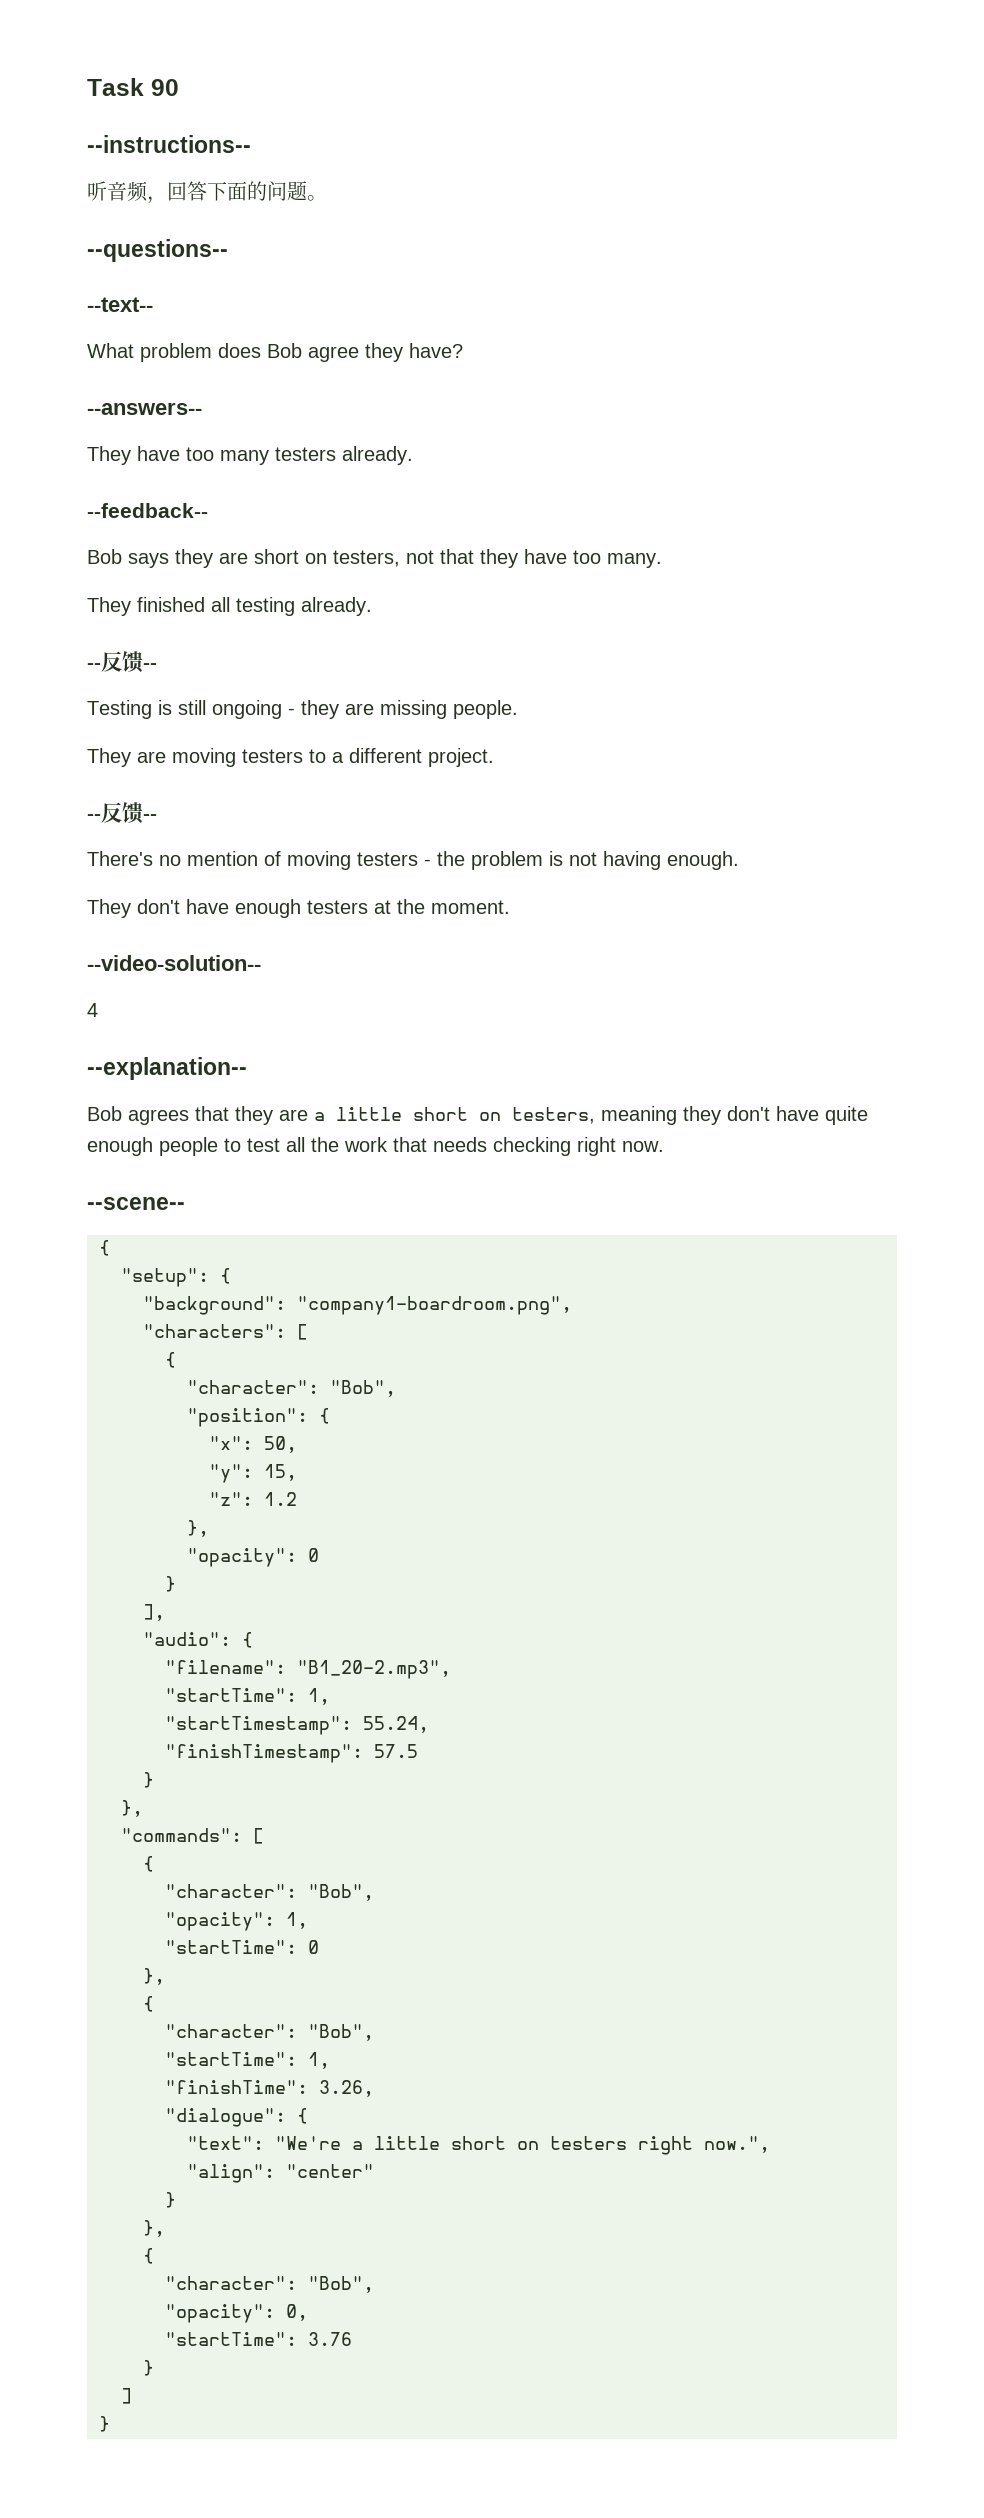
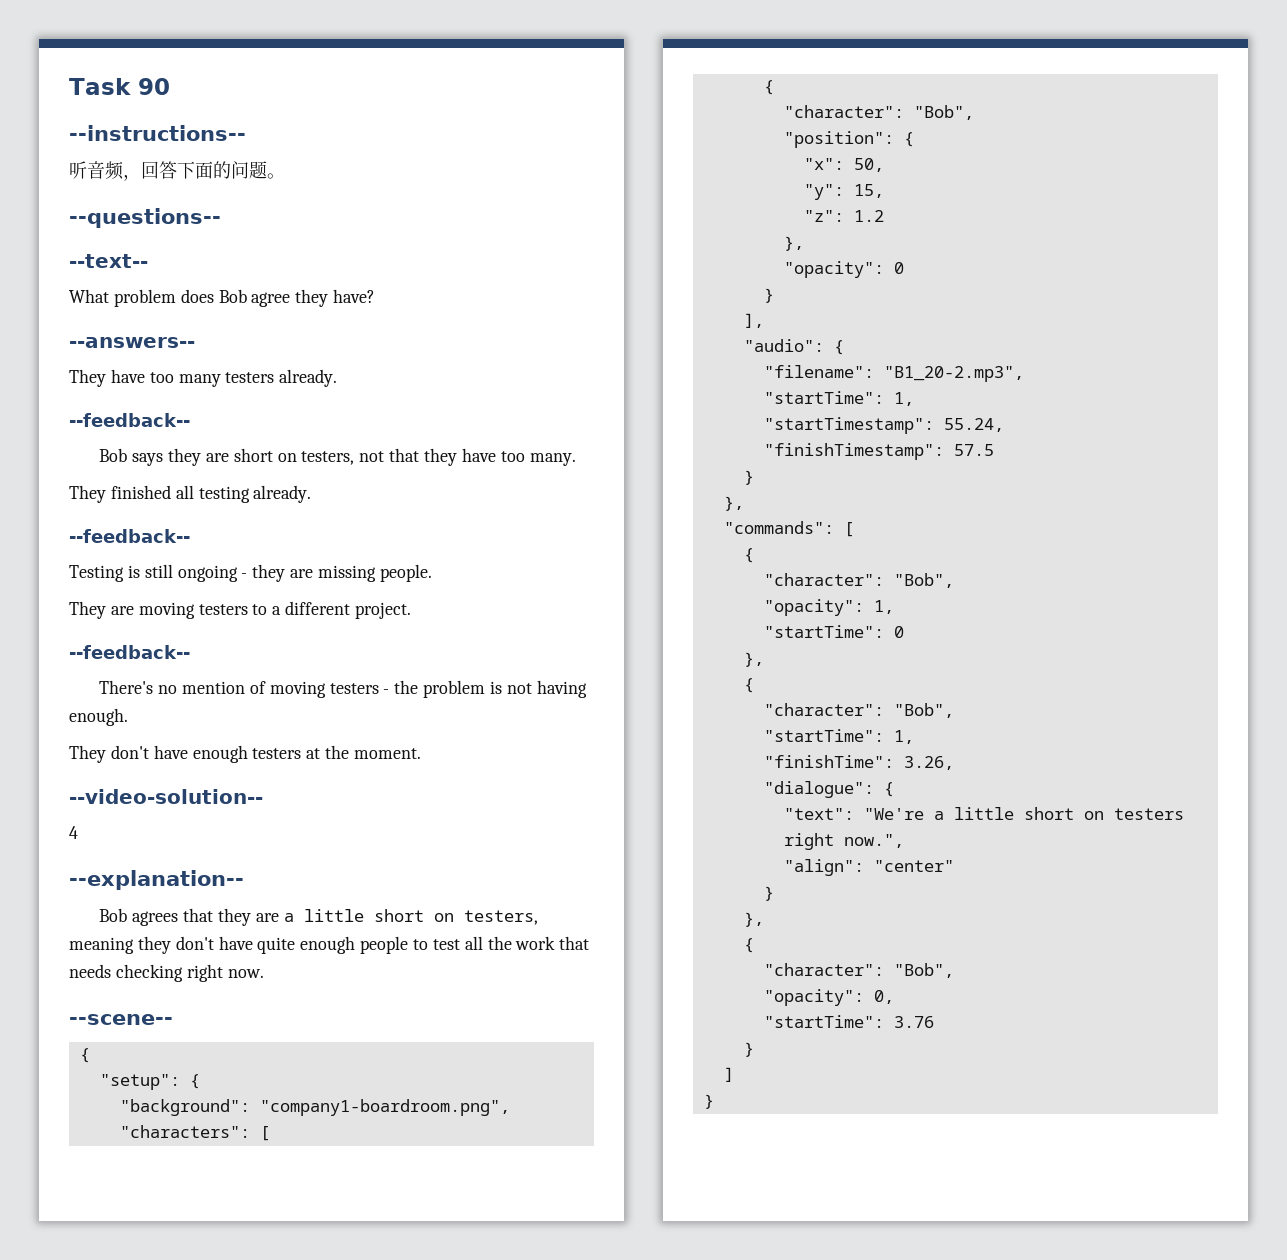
  They finished all testing already.
- --反馈--
+ --feedback--
  They are moving testers to a different project.
- --反馈--
+ --feedback--

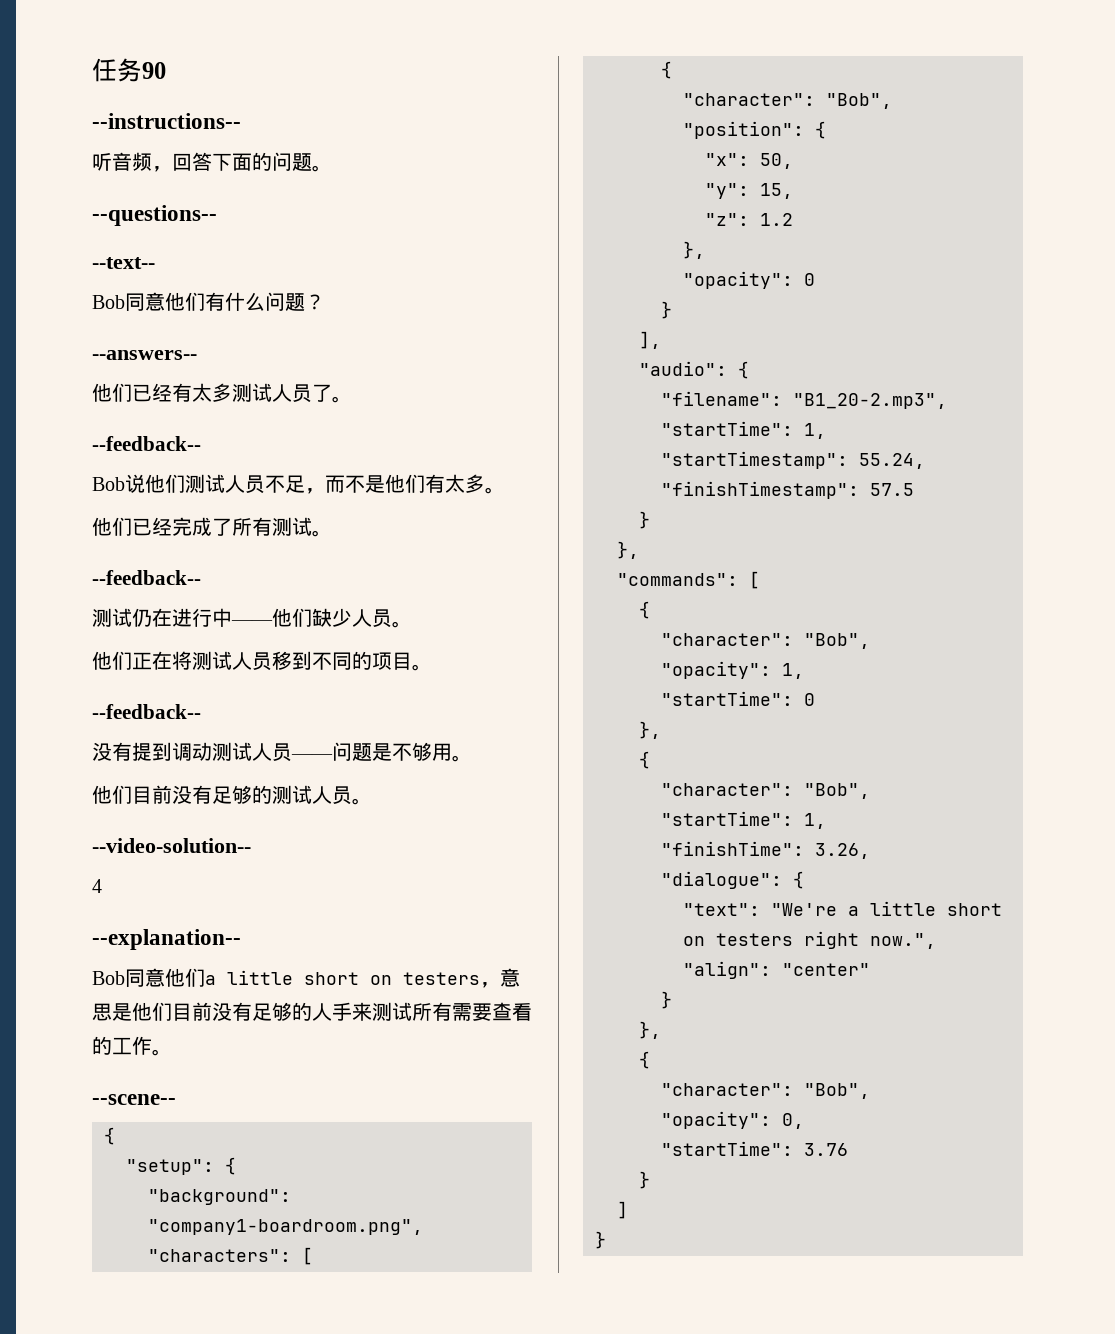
- Task 90
+ 任务90
- What problem does Bob agree they have?
+ Bob同意他们有什么问题？
  --answers--
- They have too many testers already.
+ 他们已经有太多测试人员了。
  --feedback--
- Bob says they are short on testers, not that they have too many.
- They finished all testing already.
+ Bob说他们测试人员不足，而不是他们有太多。
+ 他们已经完成了所有测试。
  --feedback--
- Testing is still ongoing - they are missing people.
- They are moving testers to a different project.
+ 测试仍在进行中——他们缺少人员。
+ 他们正在将测试人员移到不同的项目。
  --feedback--
- There's no mention of moving testers - the problem is not having enough.
- They don't have enough testers at the moment.
+ 没有提到调动测试人员——问题是不够用。
+ 他们目前没有足够的测试人员。
  --video-solution--
  4
  --explanation--
- Bob agrees that they are a little short on testers, meaning they don't have quite enough people to test all the work that needs checking right now.
+ Bob同意他们a little short on testers，意思是他们目前没有足够的人手来测试所有需要查看的工作。

